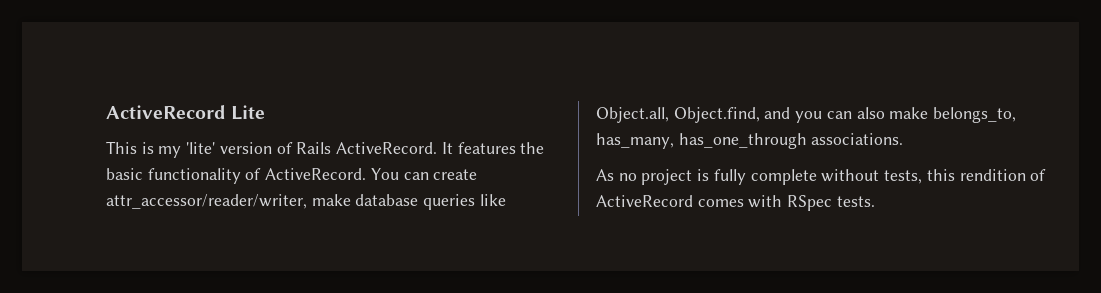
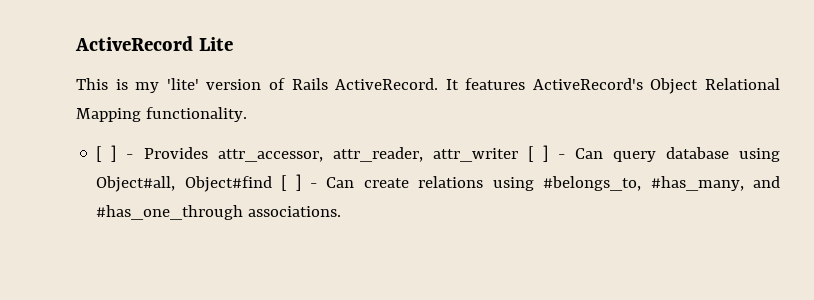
- It features the basic functionality of ActiveRecord. You can create attr_accessor/reader/writer, make database queries like Object.all, Object.find, and you can also make belongs_to, has_many, has_one_through associations.
- As no project is fully complete without tests, this rendition of ActiveRecord comes with RSpec tests.
+ It features ActiveRecord's Object Relational Mapping functionality.
+ [ ] - Provides attr_accessor, attr_reader, attr_writer [ ] - Can query database using Object#all, Object#find [ ] - Can create relations using #belongs_to, #has_many, and #has_one_through associations.

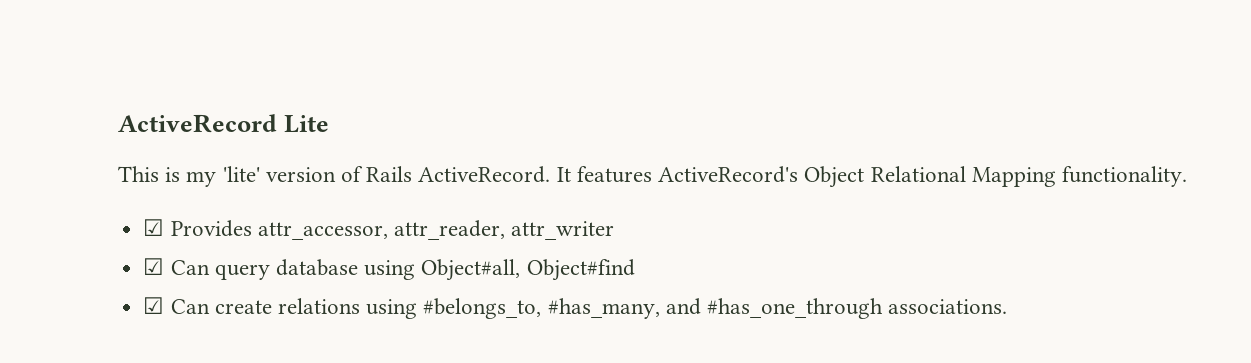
- [ ] - Provides attr_accessor, attr_reader, attr_writer [ ] - Can query database using Object#all, Object#find [ ] - Can create relations using #belongs_to, #has_many, and #has_one_through associations.
+ ☑ Provides attr_accessor, attr_reader, attr_writer
+ ☑ Can query database using Object#all, Object#find
+ ☑ Can create relations using #belongs_to, #has_many, and #has_one_through associations.

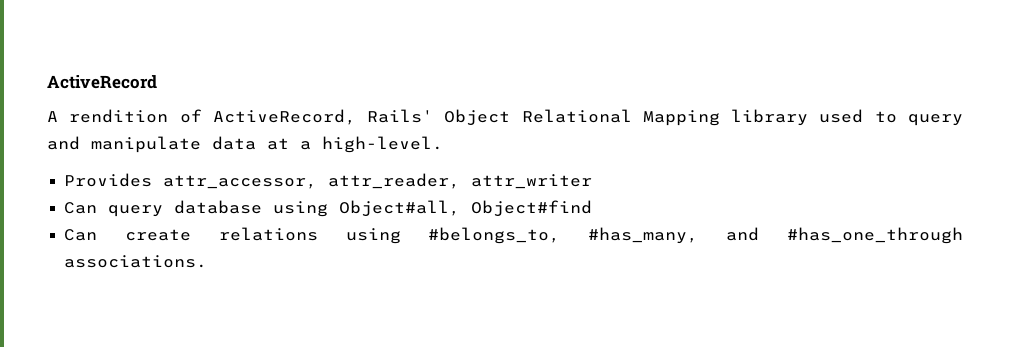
- ActiveRecord Lite
- This is my 'lite' version of Rails ActiveRecord. It features ActiveRecord's Object Relational Mapping functionality.
- ☑ Provides attr_accessor, attr_reader, attr_writer
+ ActiveRecord
+ A rendition of ActiveRecord, Rails' Object Relational Mapping library used to query and manipulate data at a high-level.
+ Provides attr_accessor, attr_reader, attr_writer
- ☑ Can query database using Object#all, Object#find
+ Can query database using Object#all, Object#find
- ☑ Can create relations using #belongs_to, #has_many, and #has_one_through associations.
+ Can create relations using #belongs_to, #has_many, and #has_one_through associations.

